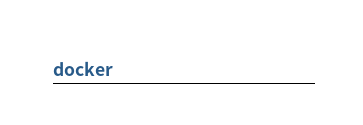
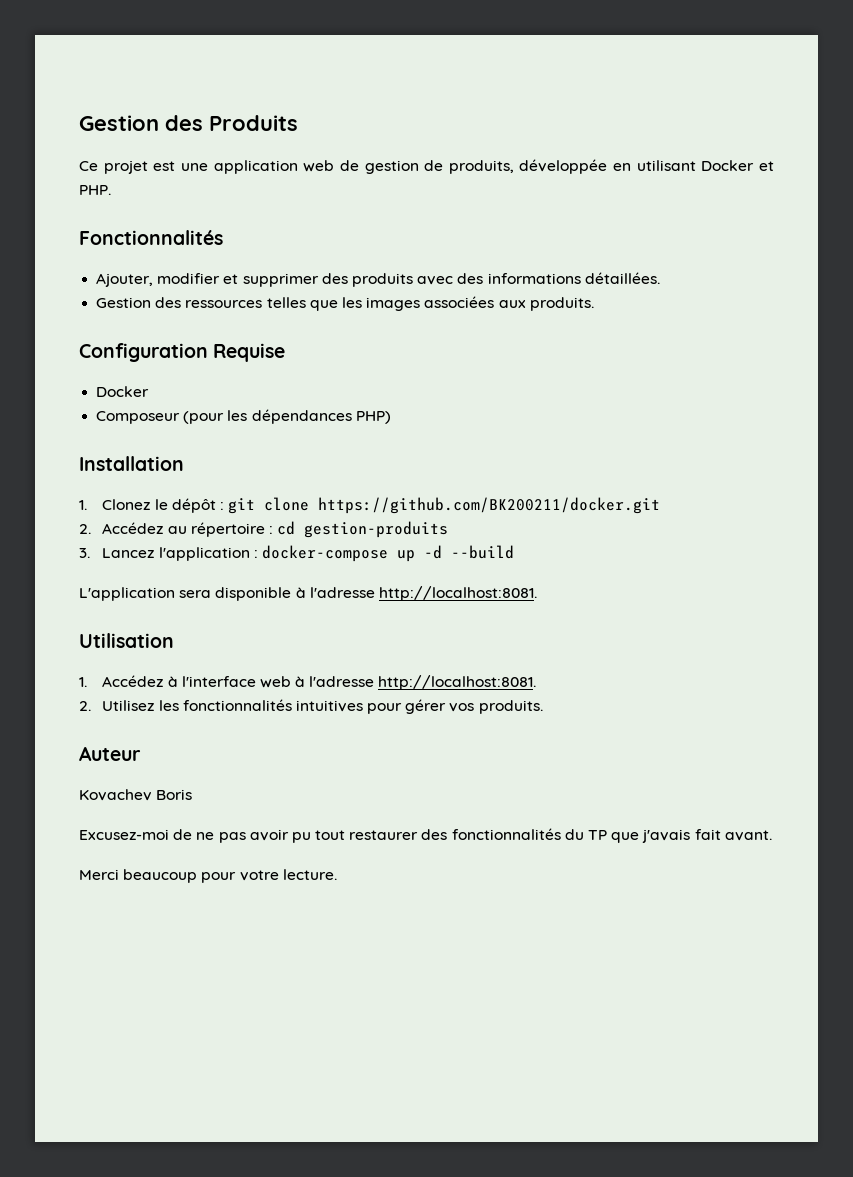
- docker
+ Gestion des Produits
+ Ce projet est une application web de gestion de produits, développée en utilisant Docker et PHP.
+ Fonctionnalités
+ Ajouter, modifier et supprimer des produits avec des informations détaillées.
+ Gestion des ressources telles que les images associées aux produits.
+ Configuration Requise
+ Docker
+ Composeur (pour les dépendances PHP)
+ Installation
+ 1. Clonez le dépôt : git clone https://github.com/BK200211/docker.git
+ 2. Accédez au répertoire : cd gestion-produits
+ 3. Lancez l'application : docker-compose up -d --build
+ L'application sera disponible à l'adresse http://localhost:8081.
+ Utilisation
+ 1. Accédez à l'interface web à l'adresse http://localhost:8081.
+ 2. Utilisez les fonctionnalités intuitives pour gérer vos produits.
+ Auteur
+ Kovachev Boris
+ Excusez-moi de ne pas avoir pu tout restaurer des fonctionnalités du TP que j'avais fait avant.
+ Merci beaucoup pour votre lecture.

